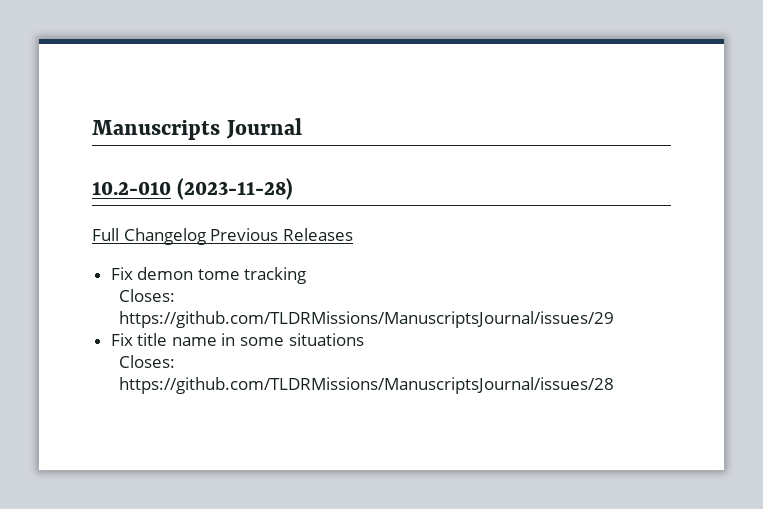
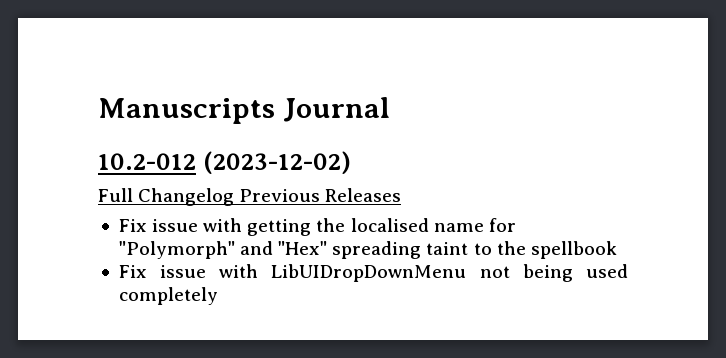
- 10.2-010 (2023-11-28)
+ 10.2-012 (2023-12-02)
- Fix demon tome tracking
- Closes: https://github.com/TLDRMissions/ManuscriptsJournal/issues/29
- Fix title name in some situations
- Closes: https://github.com/TLDRMissions/ManuscriptsJournal/issues/28
+ Fix issue with getting the localised name for "Polymorph" and "Hex" spreading taint to the spellbook
+ Fix issue with LibUIDropDownMenu not being used completely

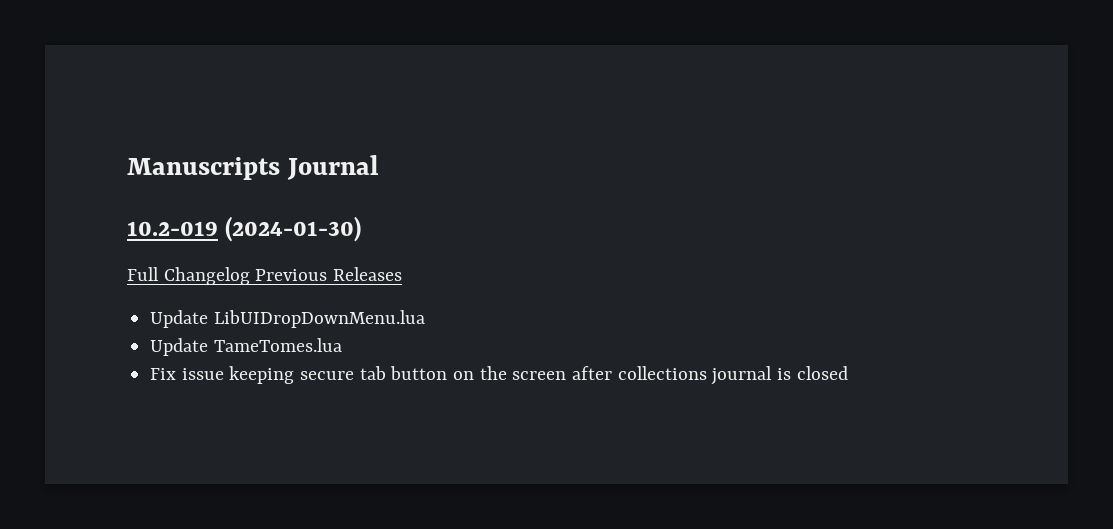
- 10.2-012 (2023-12-02)
+ 10.2-019 (2024-01-30)
- Fix issue with getting the localised name for "Polymorph" and "Hex" spreading taint to the spellbook
- Fix issue with LibUIDropDownMenu not being used completely
+ Update LibUIDropDownMenu.lua
+ Update TameTomes.lua
+ Fix issue keeping secure tab button on the screen after collections journal is closed

